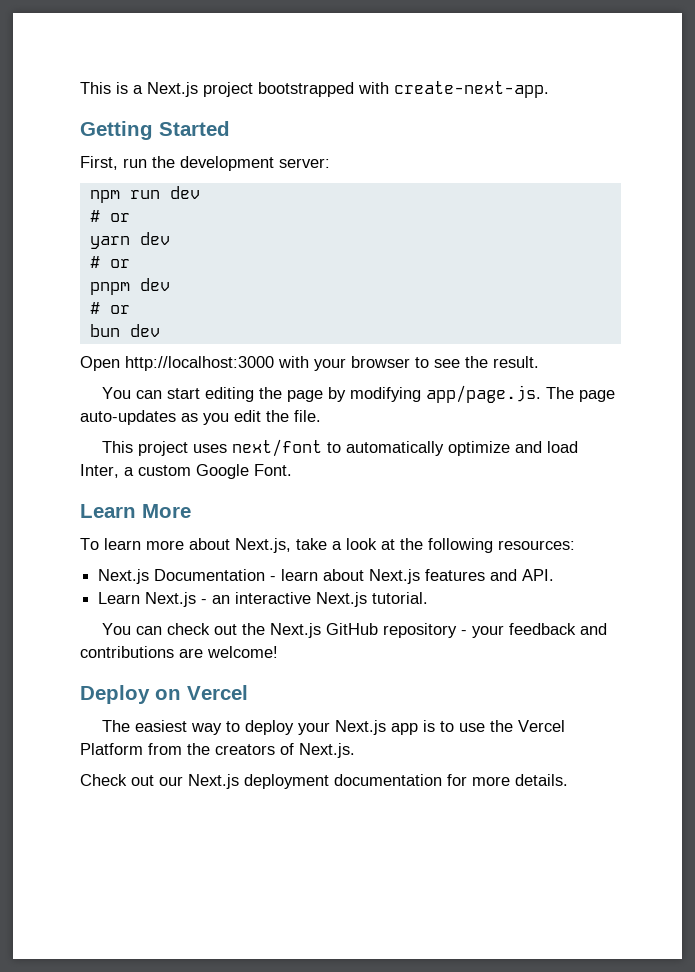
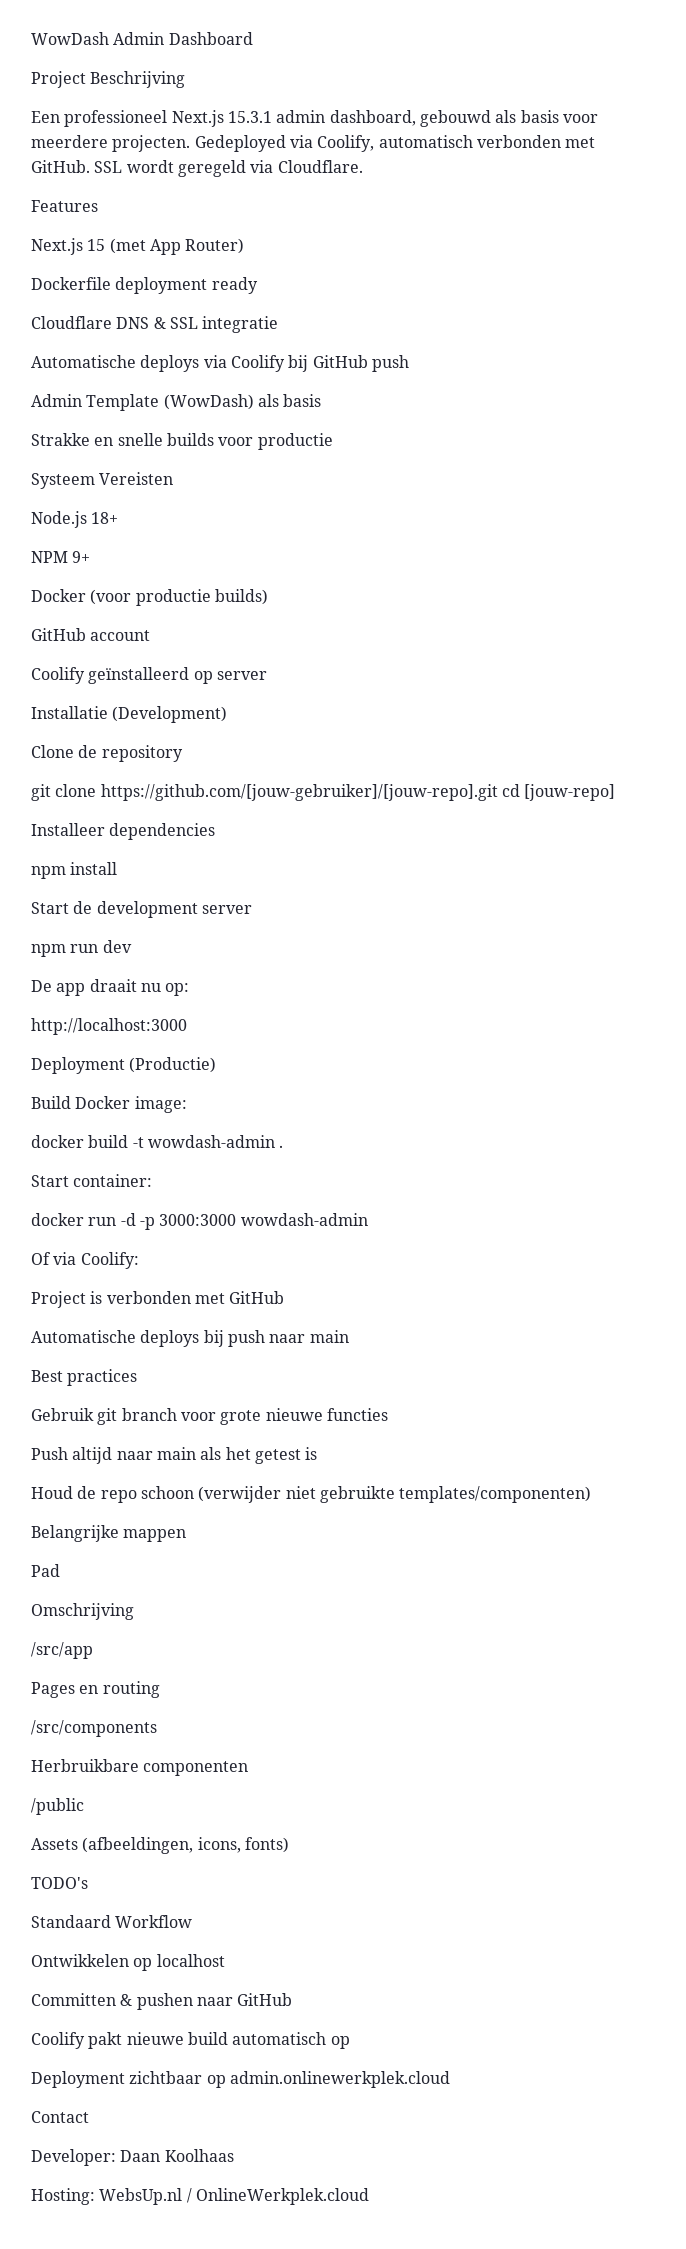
- This is a Next.js project bootstrapped with create-next-app.
- Getting Started
- First, run the development server:
+ WowDash Admin Dashboard
+ Project Beschrijving
+ Een professioneel Next.js 15.3.1 admin dashboard, gebouwd als basis voor meerdere projecten. Gedeployed via Coolify, automatisch verbonden met GitHub. SSL wordt geregeld via Cloudflare.
+ Features
+ Next.js 15 (met App Router)
+ Dockerfile deployment ready
+ Cloudflare DNS & SSL integratie
+ Automatische deploys via Coolify bij GitHub push
+ Admin Template (WowDash) als basis
+ Strakke en snelle builds voor productie
+ Systeem Vereisten
+ Node.js 18+
+ NPM 9+
+ Docker (voor productie builds)
+ GitHub account
+ Coolify geïnstalleerd op server
+ Installatie (Development)
+ Clone de repository
+ git clone https://github.com/[jouw-gebruiker]/[jouw-repo].git cd [jouw-repo]
+ Installeer dependencies
+ npm install
+ Start de development server
  npm run dev
- # or
- yarn dev
- # or
- pnpm dev
- # or
- bun dev
- Open http://localhost:3000 with your browser to see the result.
- You can start editing the page by modifying app/page.js. The page auto-updates as you edit the file.
- This project uses next/font to automatically optimize and load Inter, a custom Google Font.
- Learn More
- To learn more about Next.js, take a look at the following resources:
- Next.js Documentation - learn about Next.js features and API.
- Learn Next.js - an interactive Next.js tutorial.
- You can check out the Next.js GitHub repository - your feedback and contributions are welcome!
- Deploy on Vercel
- The easiest way to deploy your Next.js app is to use the Vercel Platform from the creators of Next.js.
- Check out our Next.js deployment documentation for more details.
+ De app draait nu op:
+ http://localhost:3000
+ Deployment (Productie)
+ Build Docker image:
+ docker build -t wowdash-admin .
+ Start container:
+ docker run -d -p 3000:3000 wowdash-admin
+ Of via Coolify:
+ Project is verbonden met GitHub
+ Automatische deploys bij push naar main
+ Best practices
+ Gebruik git branch voor grote nieuwe functies
+ Push altijd naar main als het getest is
+ Houd de repo schoon (verwijder niet gebruikte templates/componenten)
+ Belangrijke mappen
+ Pad
+ Omschrijving
+ /src/app
+ Pages en routing
+ /src/components
+ Herbruikbare componenten
+ /public
+ Assets (afbeeldingen, icons, fonts)
+ TODO's
+ Standaard Workflow
+ Ontwikkelen op localhost
+ Committen & pushen naar GitHub
+ Coolify pakt nieuwe build automatisch op
+ Deployment zichtbaar op admin.onlinewerkplek.cloud
+ Contact
+ Developer: Daan Koolhaas
+ Hosting: WebsUp.nl / OnlineWerkplek.cloud

